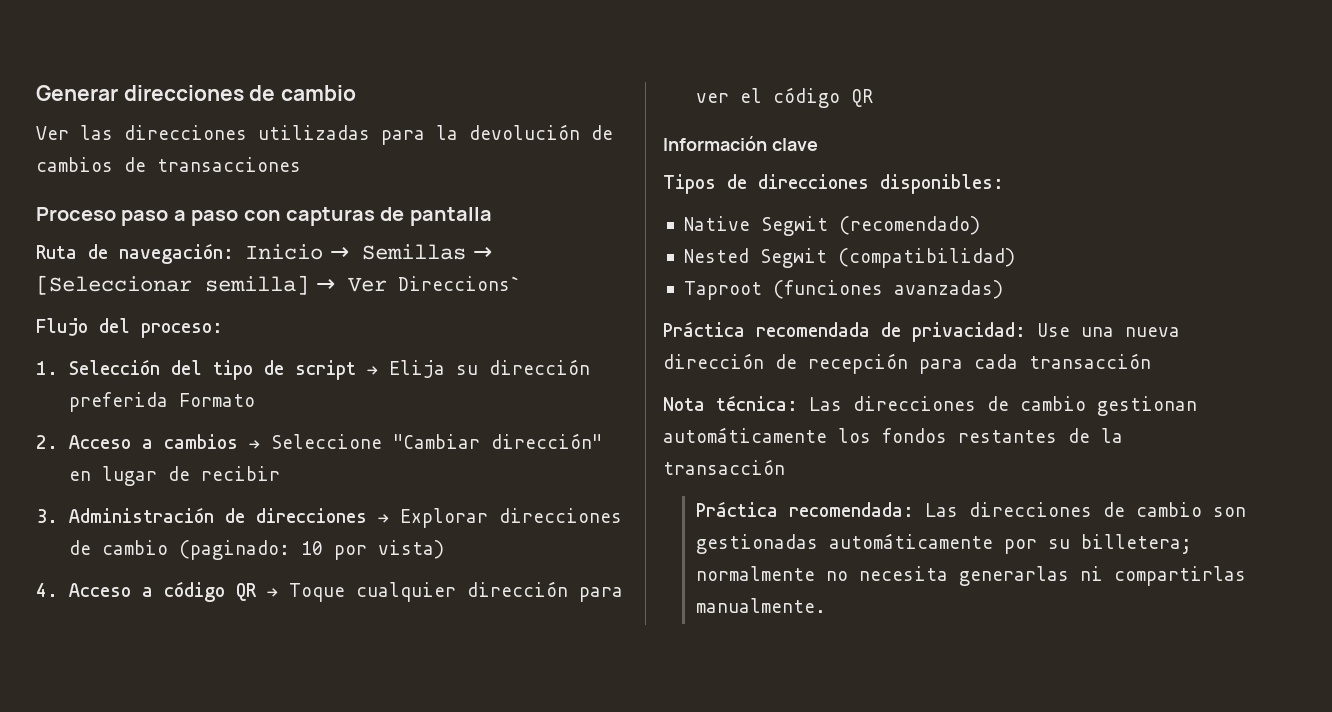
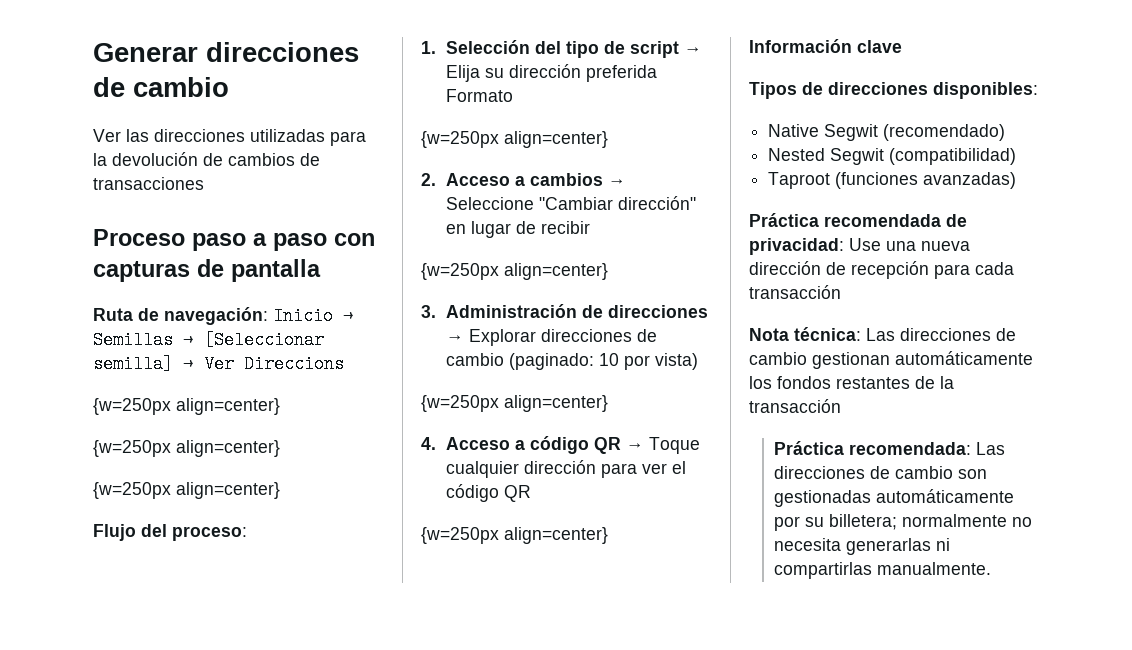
- Ruta de navegación: Inicio → Semillas → [Seleccionar semilla] → Ver Direccions`
+ Ruta de navegación: Inicio → Semillas → [Seleccionar semilla] → Ver Direccions
+ {w=250px align=center}
+ {w=250px align=center}
+ {w=250px align=center}
  1. Selección del tipo de script → Elija su dirección preferida Formato
+ {w=250px align=center}
  2. Acceso a cambios → Seleccione "Cambiar dirección" en lugar de recibir
+ {w=250px align=center}
  3. Administración de direcciones → Explorar direcciones de cambio (paginado: 10 por vista)
+ {w=250px align=center}
  4. Acceso a código QR → Toque cualquier dirección para ver el código QR
+ {w=250px align=center}

